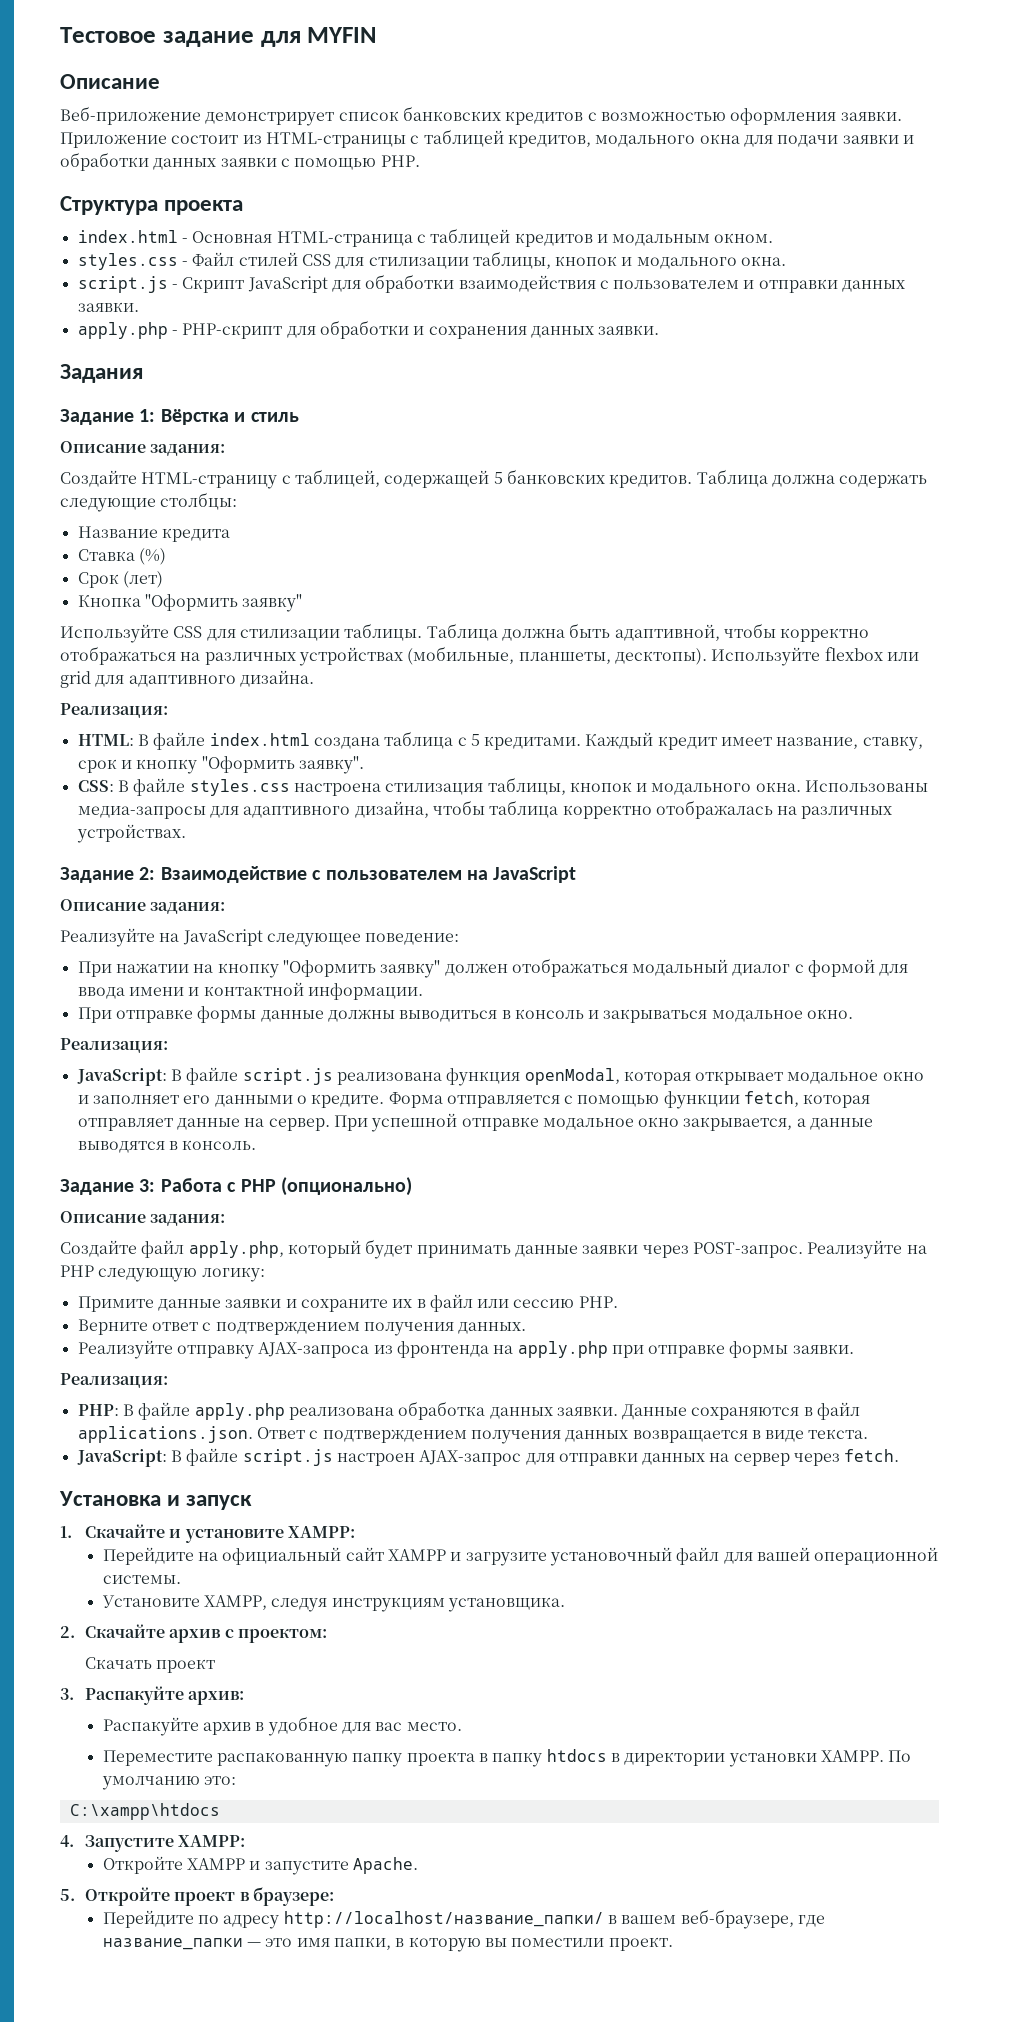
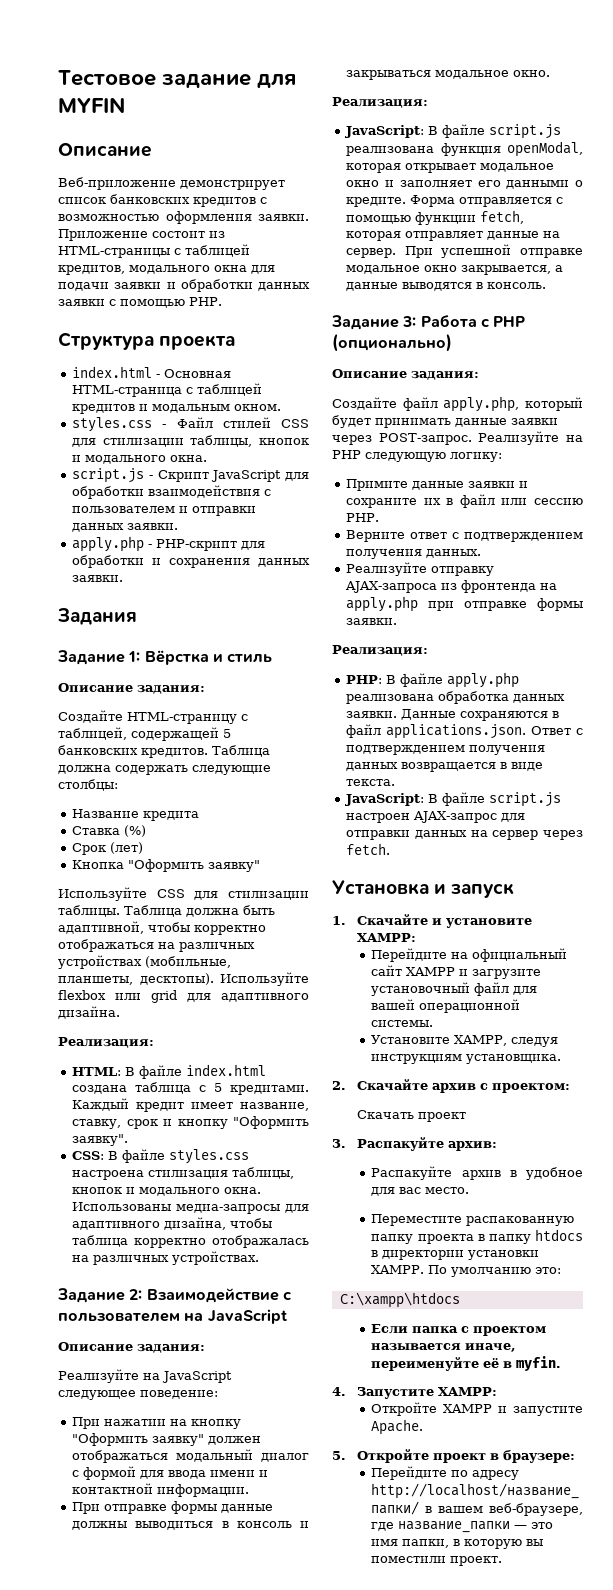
+ Если папка с проектом называется иначе, переименуйте её в myfin.

